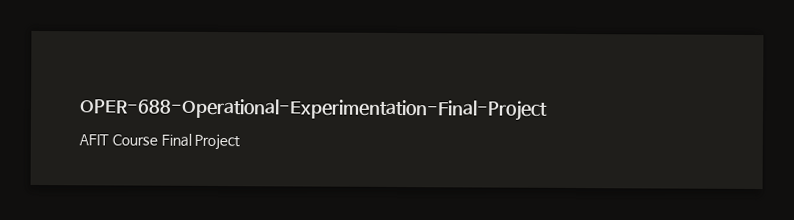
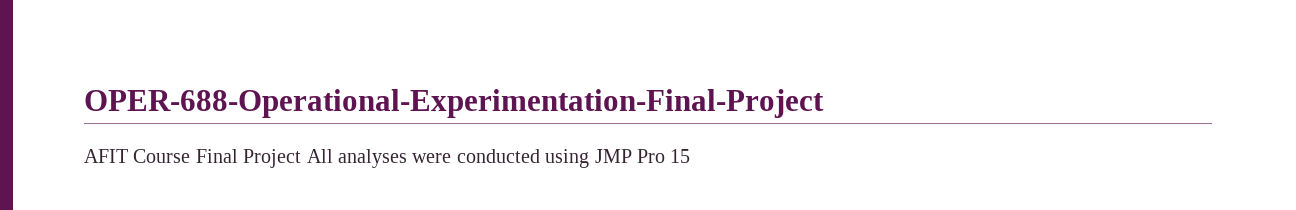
- AFIT Course Final Project
+ AFIT Course Final Project All analyses were conducted using JMP Pro 15

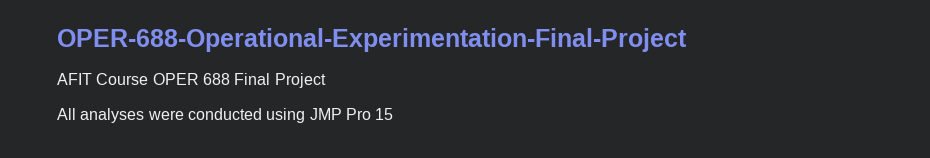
- AFIT Course Final Project All analyses were conducted using JMP Pro 15
+ AFIT Course OPER 688 Final Project
+ All analyses were conducted using JMP Pro 15

